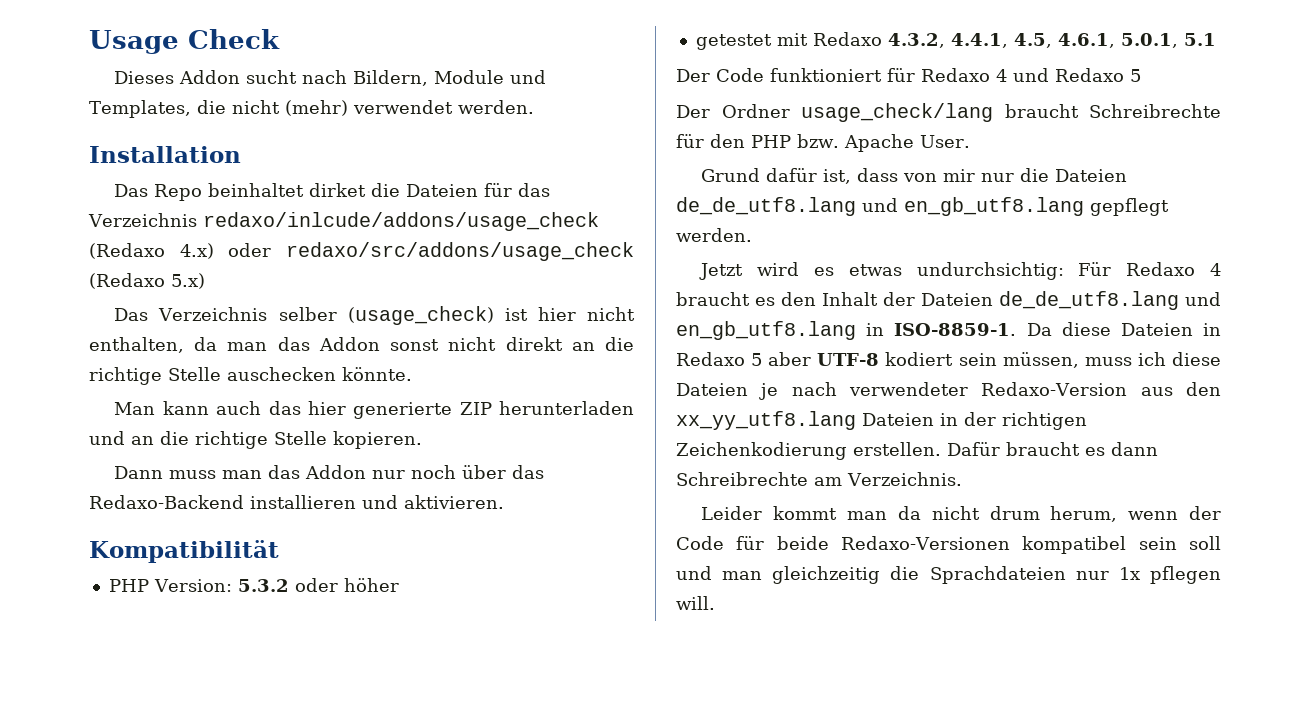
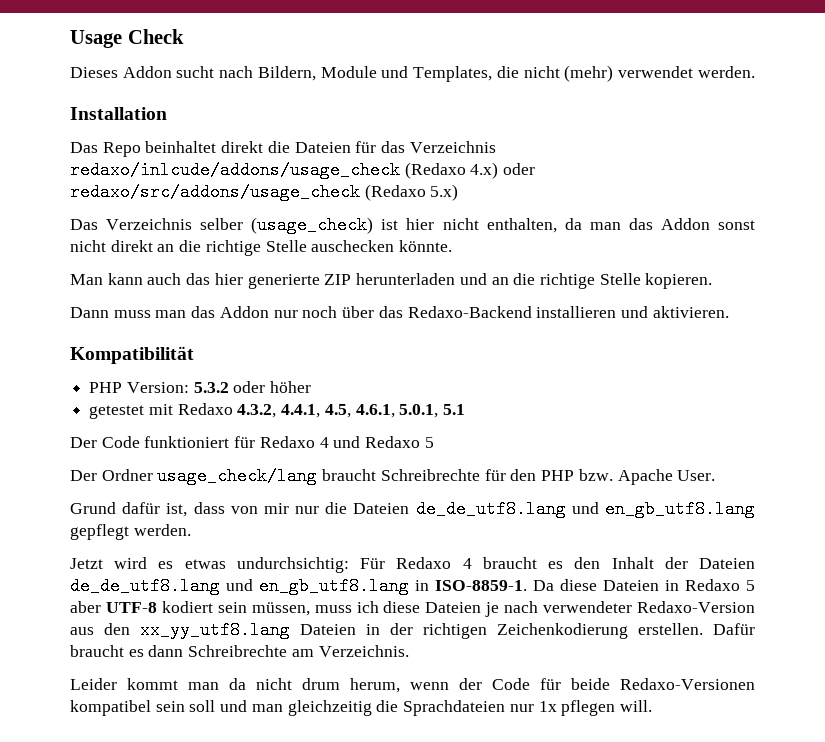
- Das Repo beinhaltet dirket die Dateien für das Verzeichnis redaxo/inlcude/addons/usage_check (Redaxo 4.x) oder redaxo/src/addons/usage_check (Redaxo 5.x)
+ Das Repo beinhaltet direkt die Dateien für das Verzeichnis redaxo/inlcude/addons/usage_check (Redaxo 4.x) oder redaxo/src/addons/usage_check (Redaxo 5.x)

